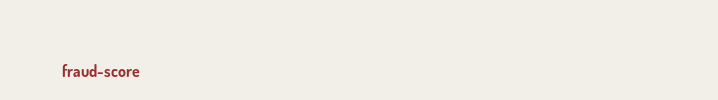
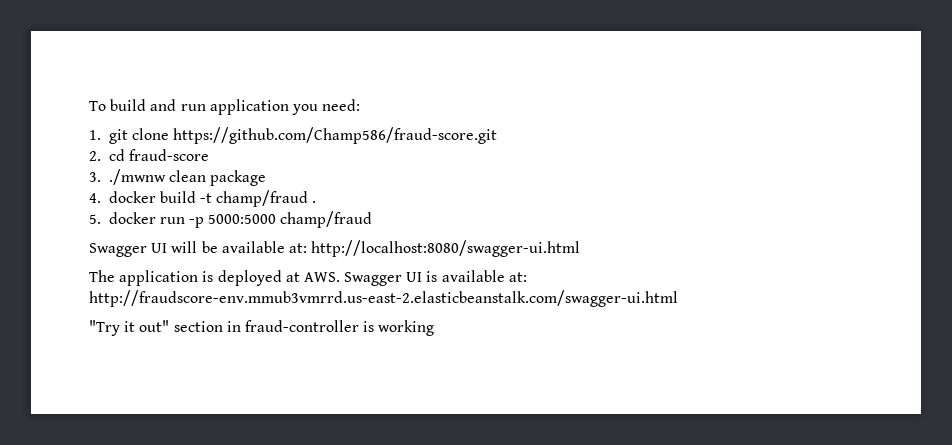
- fraud-score
+ To build and run application you need:
+ 1. git clone https://github.com/Champ586/fraud-score.git
+ 2. cd fraud-score
+ 3. ./mwnw clean package
+ 4. docker build -t champ/fraud .
+ 5. docker run -p 5000:5000 champ/fraud
+ Swagger UI will be available at: http://localhost:8080/swagger-ui.html
+ The application is deployed at AWS. Swagger UI is available at: http://fraudscore-env.mmub3vmrrd.us-east-2.elasticbeanstalk.com/swagger-ui.html
+ "Try it out" section in fraud-controller is working

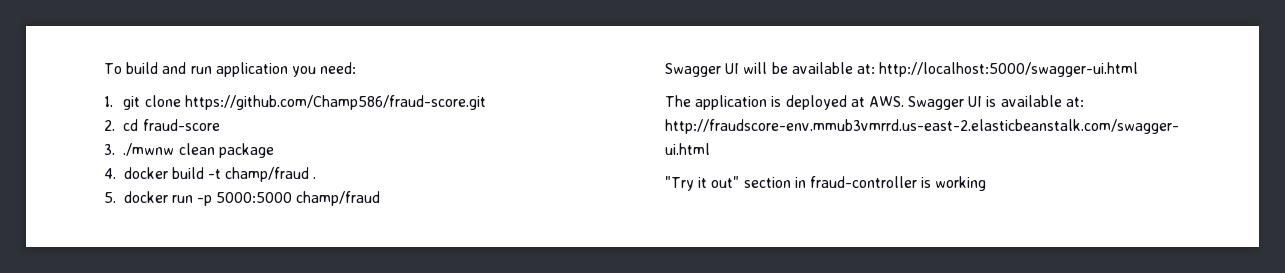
- Swagger UI will be available at: http://localhost:8080/swagger-ui.html
+ Swagger UI will be available at: http://localhost:5000/swagger-ui.html

